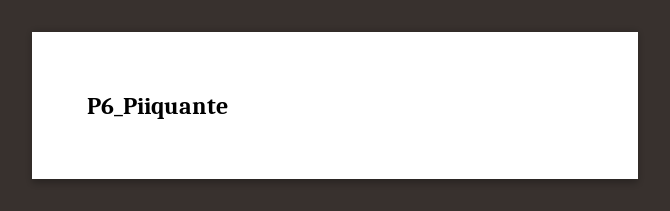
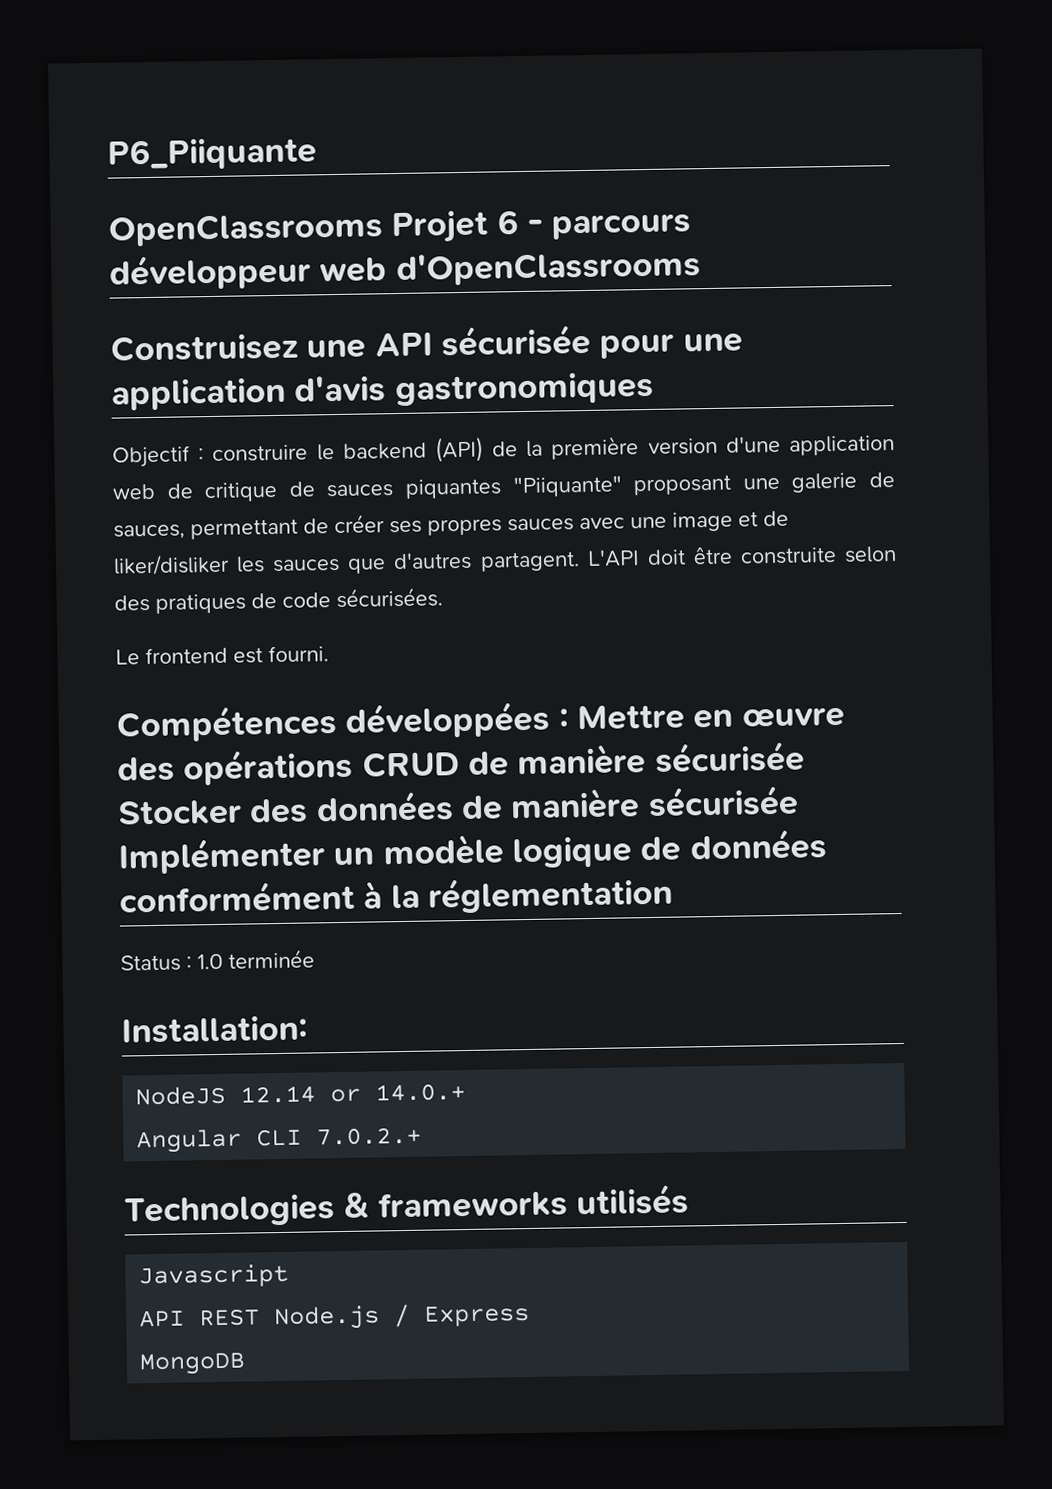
+ OpenClassrooms Projet 6 - parcours développeur web d'OpenClassrooms
+ Construisez une API sécurisée pour une application d'avis gastronomiques
+ Objectif : construire le backend (API) de la première version d'une application web de critique de sauces piquantes "Piiquante" proposant une galerie de sauces, permettant de créer ses propres sauces avec une image et de liker/disliker les sauces que d'autres partagent. L'API doit être construite selon des pratiques de code sécurisées.
+ Le frontend est fourni.
+ Compétences développées : Mettre en œuvre des opérations CRUD de manière sécurisée Stocker des données de manière sécurisée Implémenter un modèle logique de données conformément à la réglementation
+ Status : 1.0 terminée
+ Installation:
+ NodeJS 12.14 or 14.0.+
+ Angular CLI 7.0.2.+
+ Technologies & frameworks utilisés
+ Javascript
+ API REST Node.js / Express
+ MongoDB

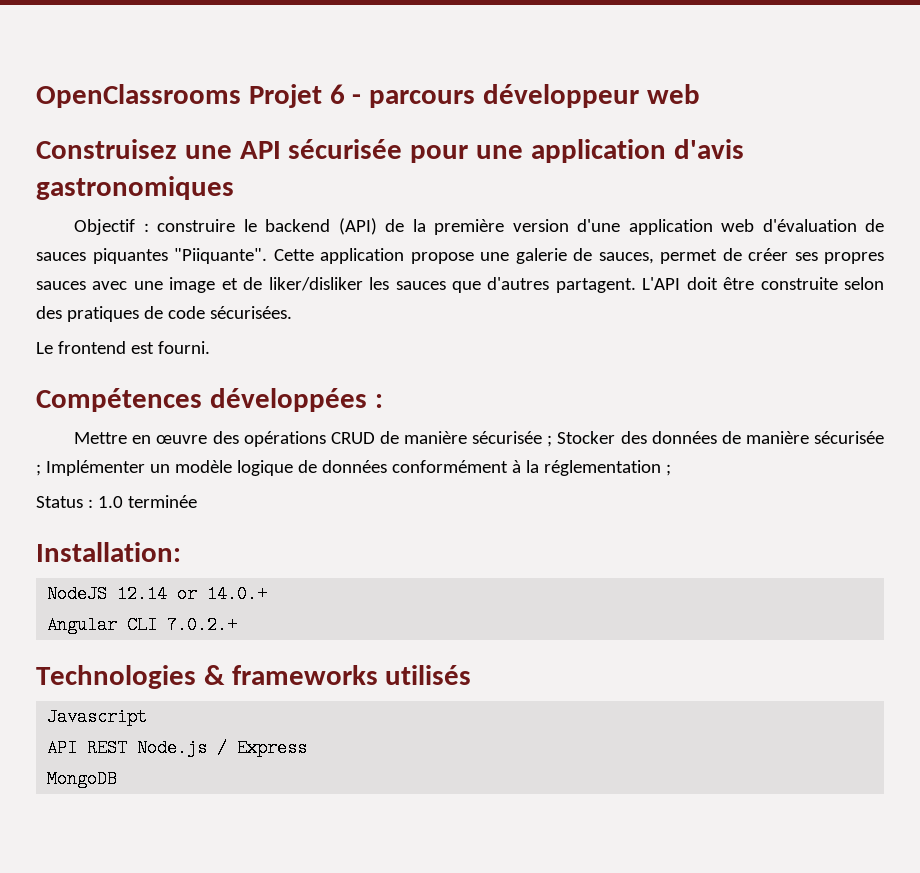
- P6_Piiquante
- OpenClassrooms Projet 6 - parcours développeur web d'OpenClassrooms
+ OpenClassrooms Projet 6 - parcours développeur web
- Objectif : construire le backend (API) de la première version d'une application web de critique de sauces piquantes "Piiquante" proposant une galerie de sauces, permettant de créer ses propres sauces avec une image et de liker/disliker les sauces que d'autres partagent.
+ Objectif : construire le backend (API) de la première version d'une application web d'évaluation de sauces piquantes "Piiquante". Cette application propose une galerie de sauces, permet de créer ses propres sauces avec une image et de liker/disliker les sauces que d'autres partagent.
- Compétences développées : Mettre en œuvre des opérations CRUD de manière sécurisée Stocker des données de manière sécurisée Implémenter un modèle logique de données conformément à la réglementation
+ Compétences développées :
+ Mettre en œuvre des opérations CRUD de manière sécurisée ; Stocker des données de manière sécurisée ; Implémenter un modèle logique de données conformément à la réglementation ;

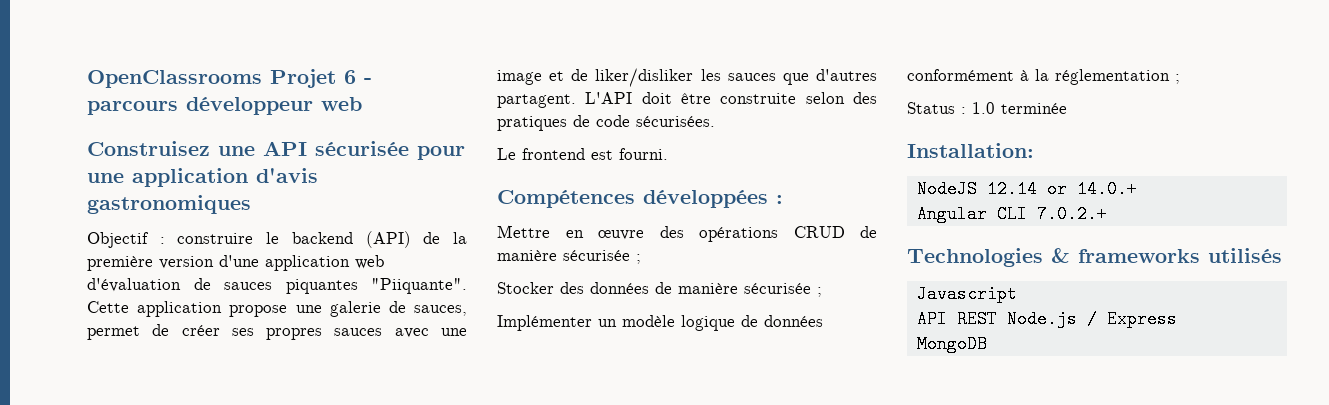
- Mettre en œuvre des opérations CRUD de manière sécurisée ; Stocker des données de manière sécurisée ; Implémenter un modèle logique de données conformément à la réglementation ;
+ Mettre en œuvre des opérations CRUD de manière sécurisée ;
+ Stocker des données de manière sécurisée ;
+ Implémenter un modèle logique de données conformément à la réglementation ;

